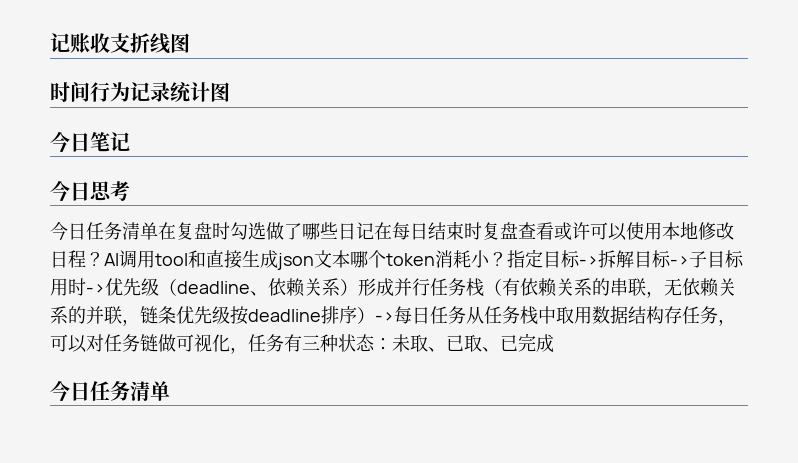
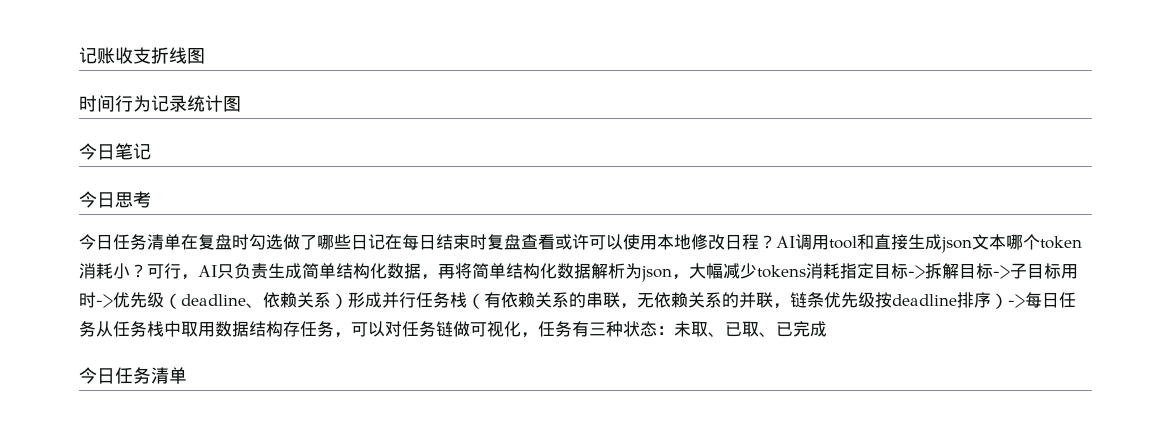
- 指定目标->拆解目标->子目标用时->优先级（deadline、依赖关系）形成并行任务栈（有依赖关系的串联，无依赖关系的并联，链条优先级按deadline排序）->每日任务从任务栈中取用数据结构存任务，可以对任务链做可视化，任务有三种状态：未取、已取、已完成
+ 可行，AI只负责生成简单结构化数据，再将简单结构化数据解析为json，大幅减少tokens消耗指定目标->拆解目标->子目标用时->优先级（deadline、依赖关系）形成并行任务栈（有依赖关系的串联，无依赖关系的并联，链条优先级按deadline排序）->每日任务从任务栈中取用数据结构存任务，可以对任务链做可视化，任务有三种状态：未取、已取、已完成

